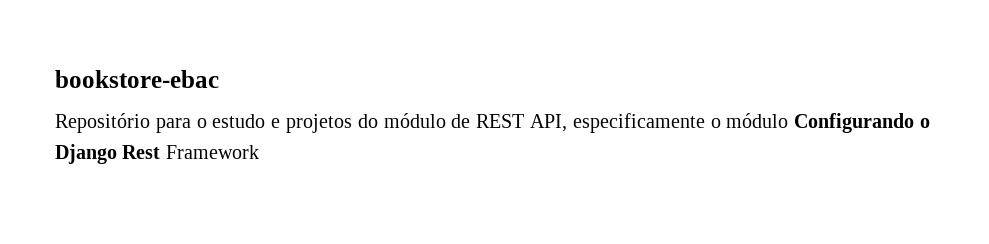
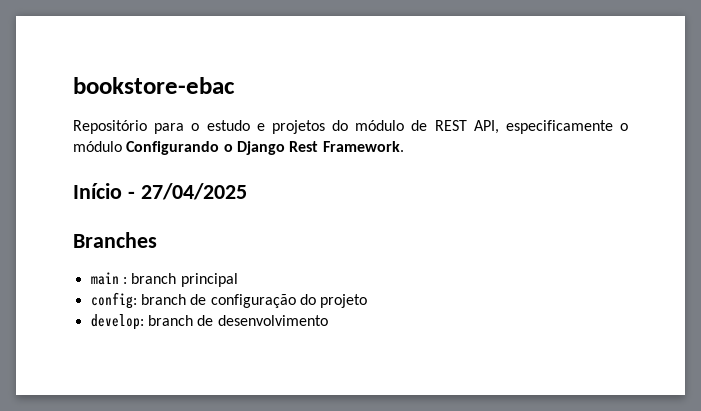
- Repositório para o estudo e projetos do módulo de REST API, especificamente o módulo Configurando o Django Rest Framework
+ Repositório para o estudo e projetos do módulo de REST API, especificamente o módulo Configurando o Django Rest Framework.
+ Início - 27/04/2025
+ Branches
+ main : branch principal
+ config: branch de configuração do projeto
+ develop: branch de desenvolvimento

